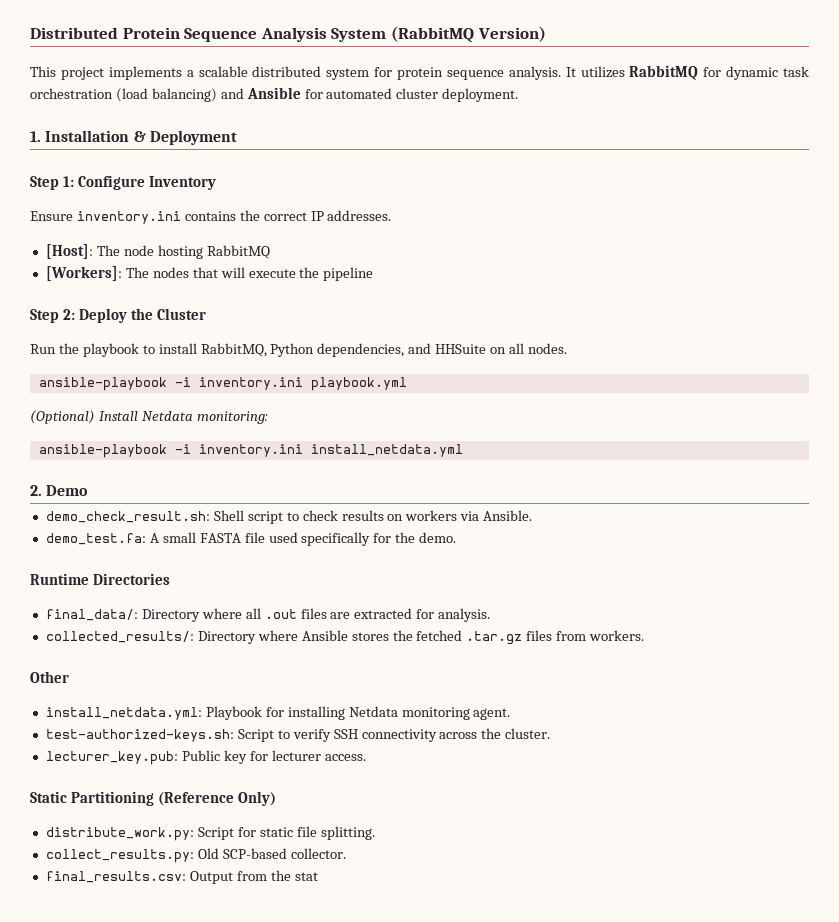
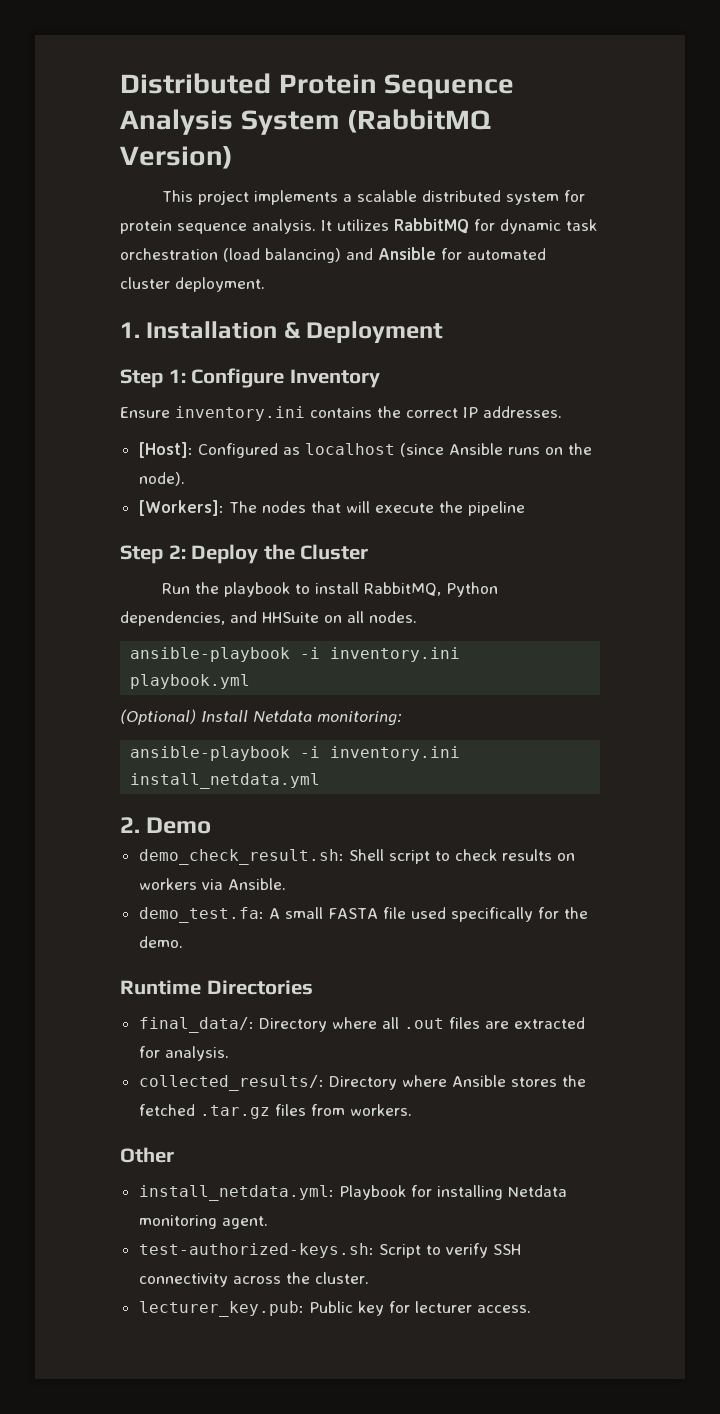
- [Host]: The node hosting RabbitMQ
+ [Host]: Configured as localhost (since Ansible runs on the node).
- Static Partitioning (Reference Only)
- distribute_work.py: Script for static file splitting.
- collect_results.py: Old SCP-based collector.
- final_results.csv: Output from the stat

